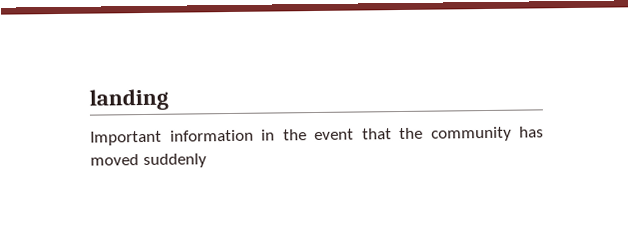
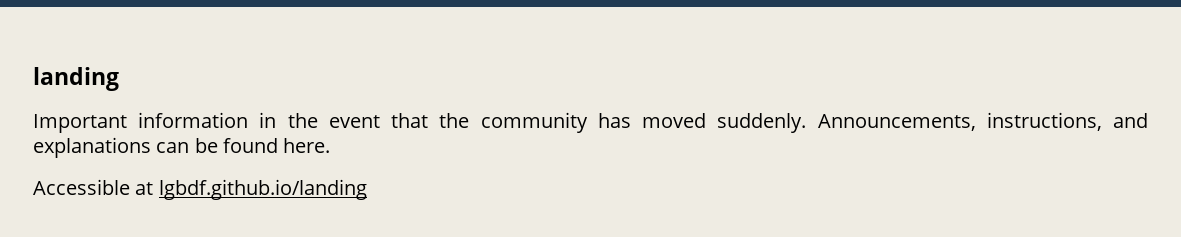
- Important information in the event that the community has moved suddenly
+ Important information in the event that the community has moved suddenly. Announcements, instructions, and explanations can be found here.
+ Accessible at lgbdf.github.io/landing

